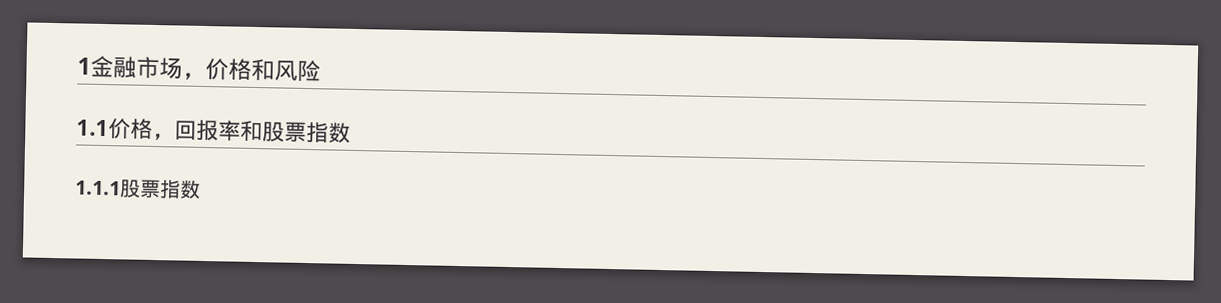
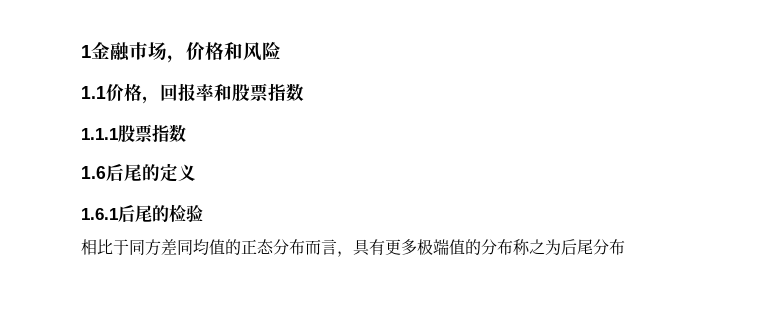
+ 1.6后尾的定义
+ 1.6.1后尾的检验
+ 相比于同方差同均值的正态分布而言，具有更多极端值的分布称之为后尾分布

